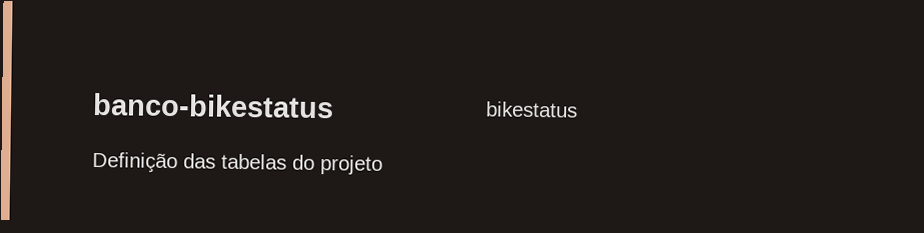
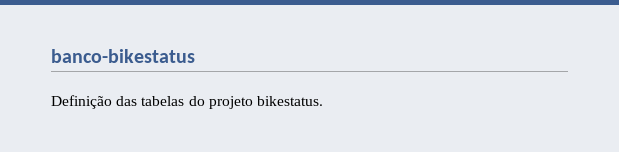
- Definição das tabelas do projeto bikestatus
+ Definição das tabelas do projeto bikestatus.

